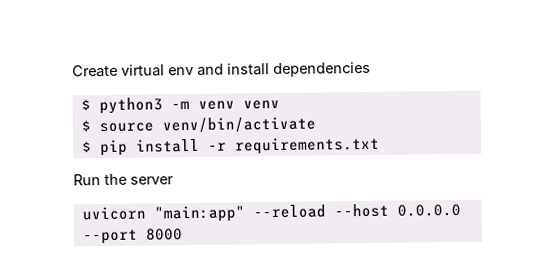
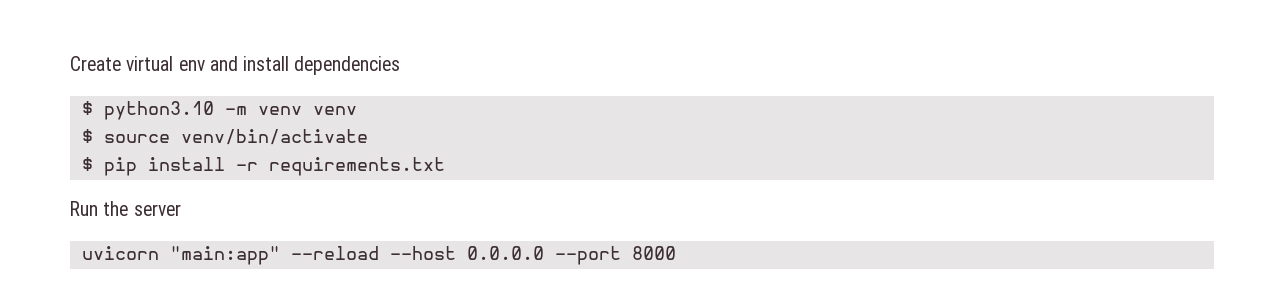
- $ python3 -m venv venv
+ $ python3.10 -m venv venv

